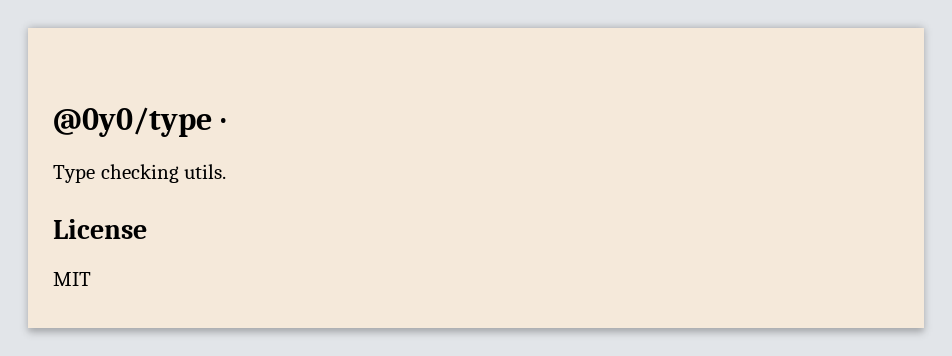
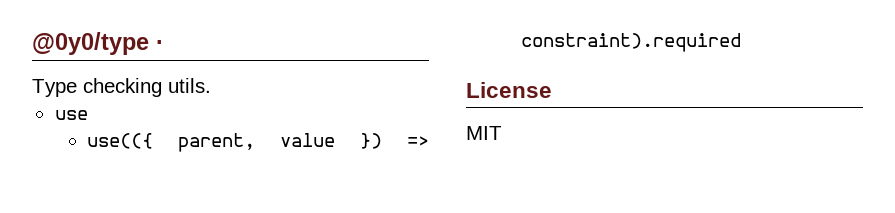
+ use
+ use(({ parent, value }) => constraint).required

